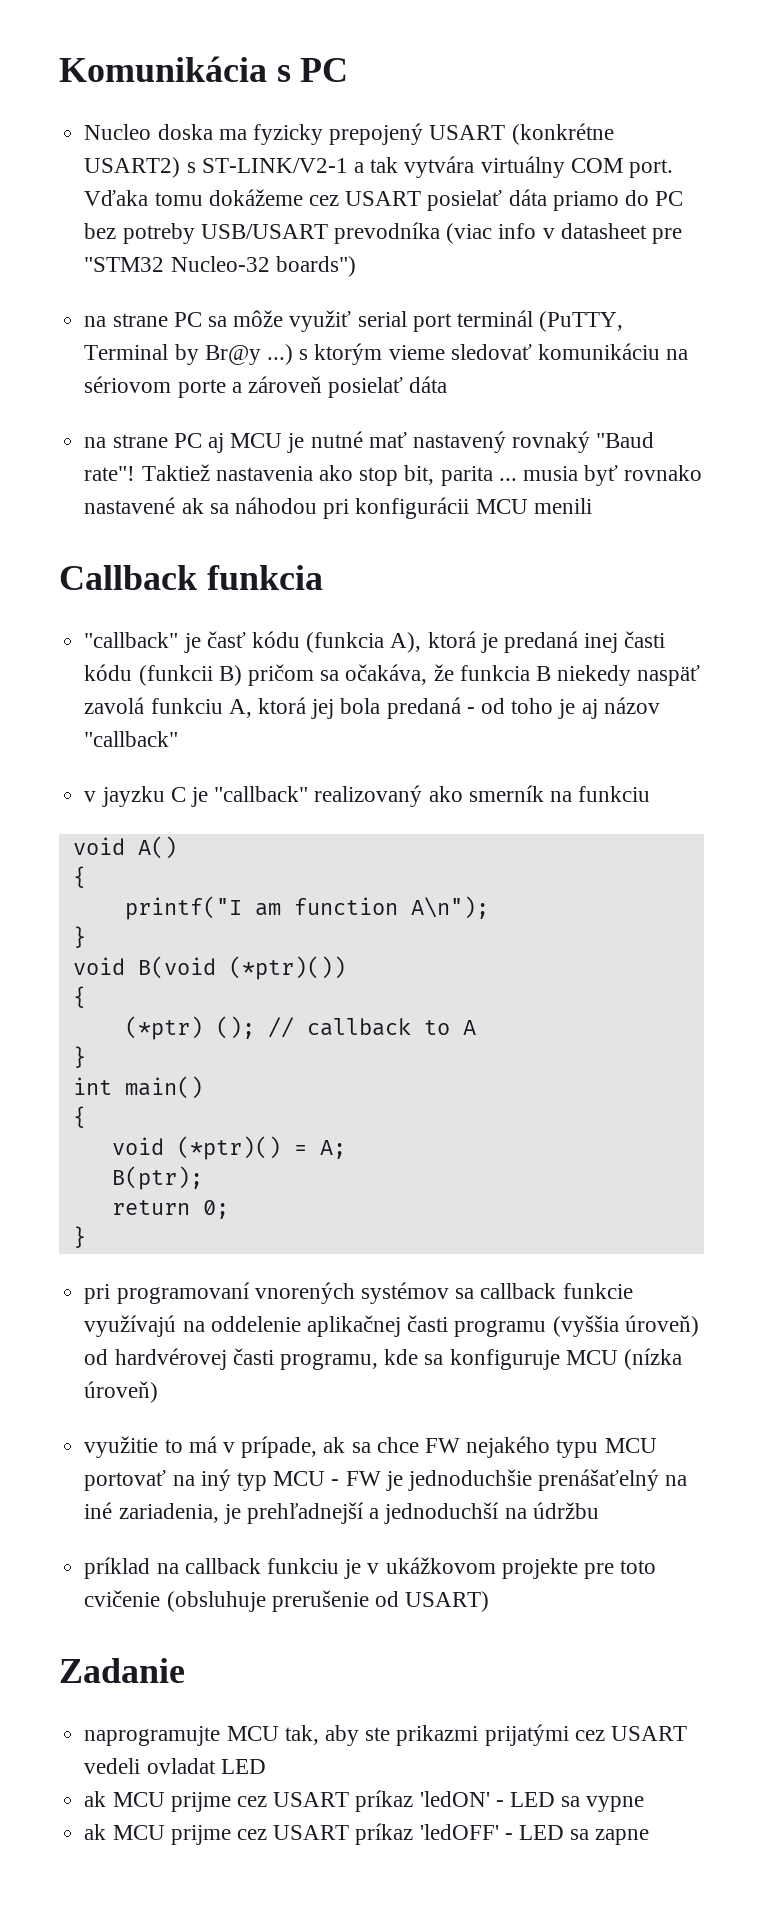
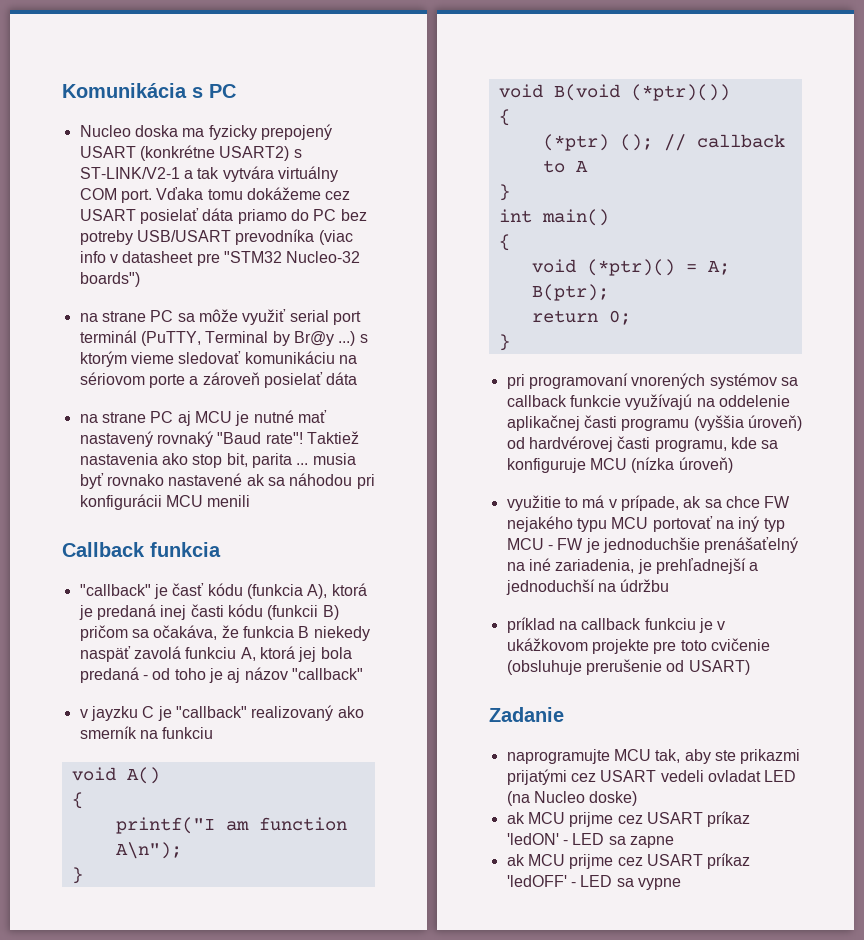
- naprogramujte MCU tak, aby ste prikazmi prijatými cez USART vedeli ovladat LED
+ naprogramujte MCU tak, aby ste prikazmi prijatými cez USART vedeli ovladat LED (na Nucleo doske)
- ak MCU prijme cez USART príkaz 'ledON' - LED sa vypne
+ ak MCU prijme cez USART príkaz 'ledON' - LED sa zapne
- ak MCU prijme cez USART príkaz 'ledOFF' - LED sa zapne
+ ak MCU prijme cez USART príkaz 'ledOFF' - LED sa vypne

